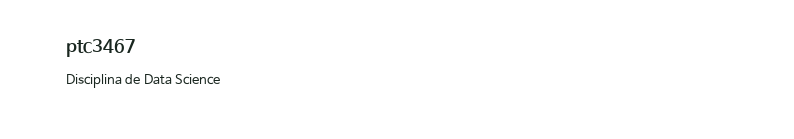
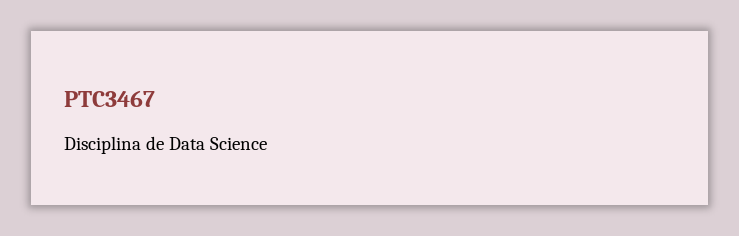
- ptc3467
+ PTC3467

